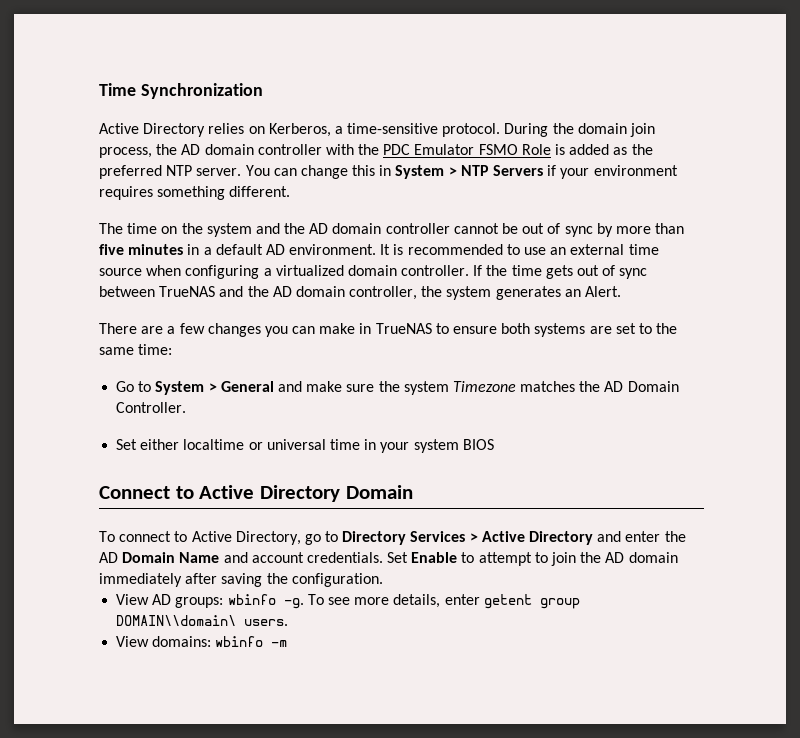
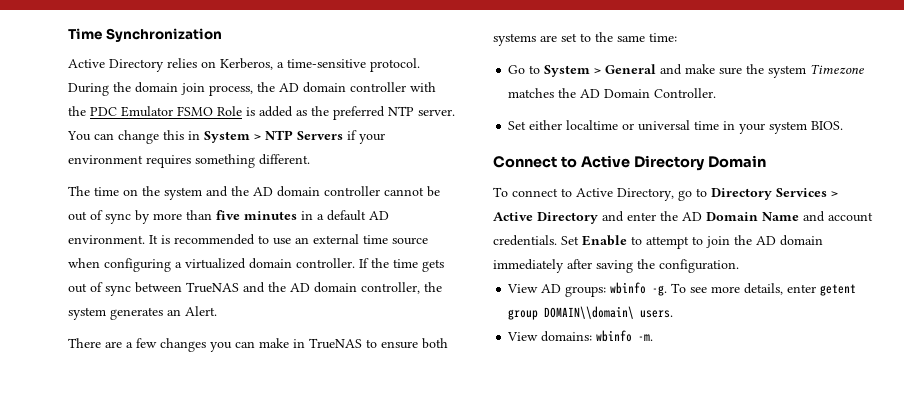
- Set either localtime or universal time in your system BIOS
+ Set either localtime or universal time in your system BIOS.
- View domains: wbinfo -m
+ View domains: wbinfo -m.

